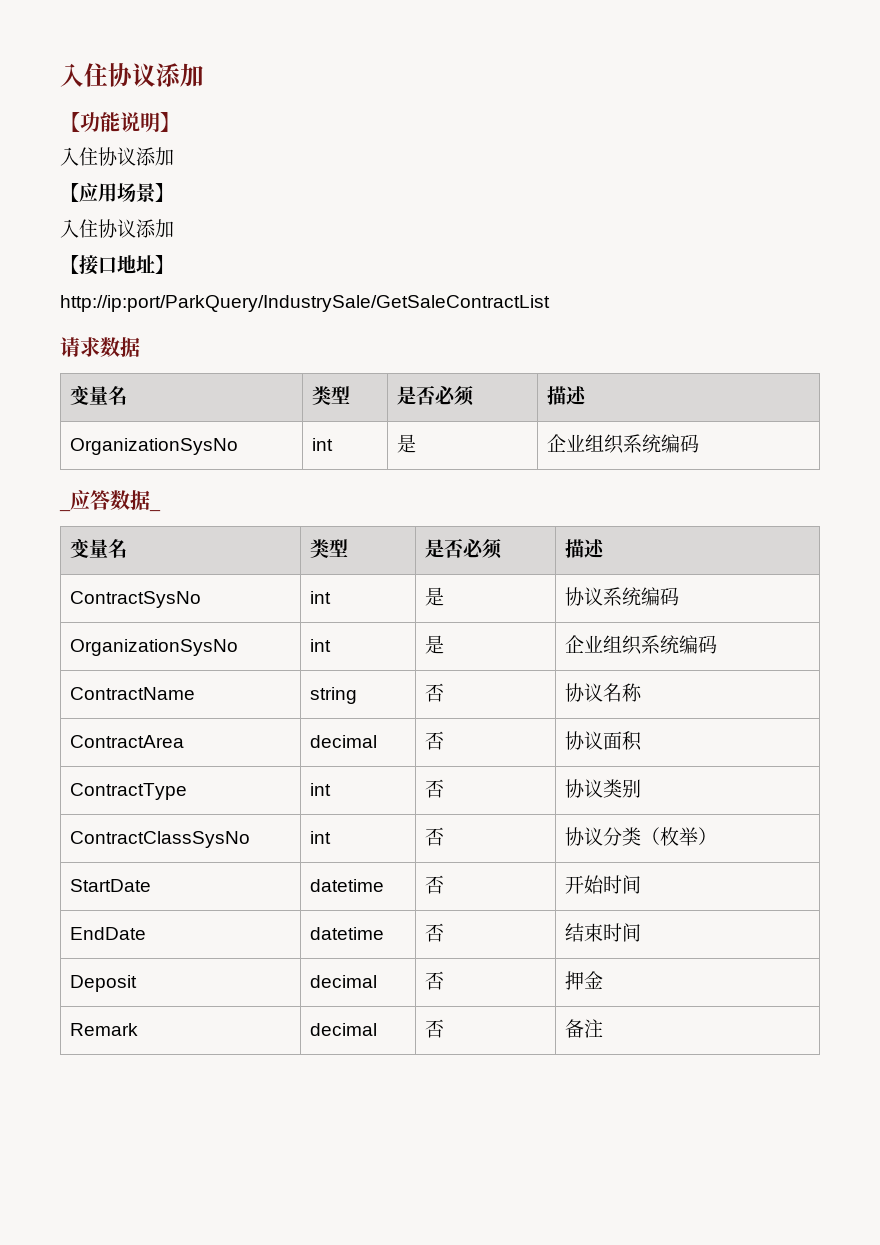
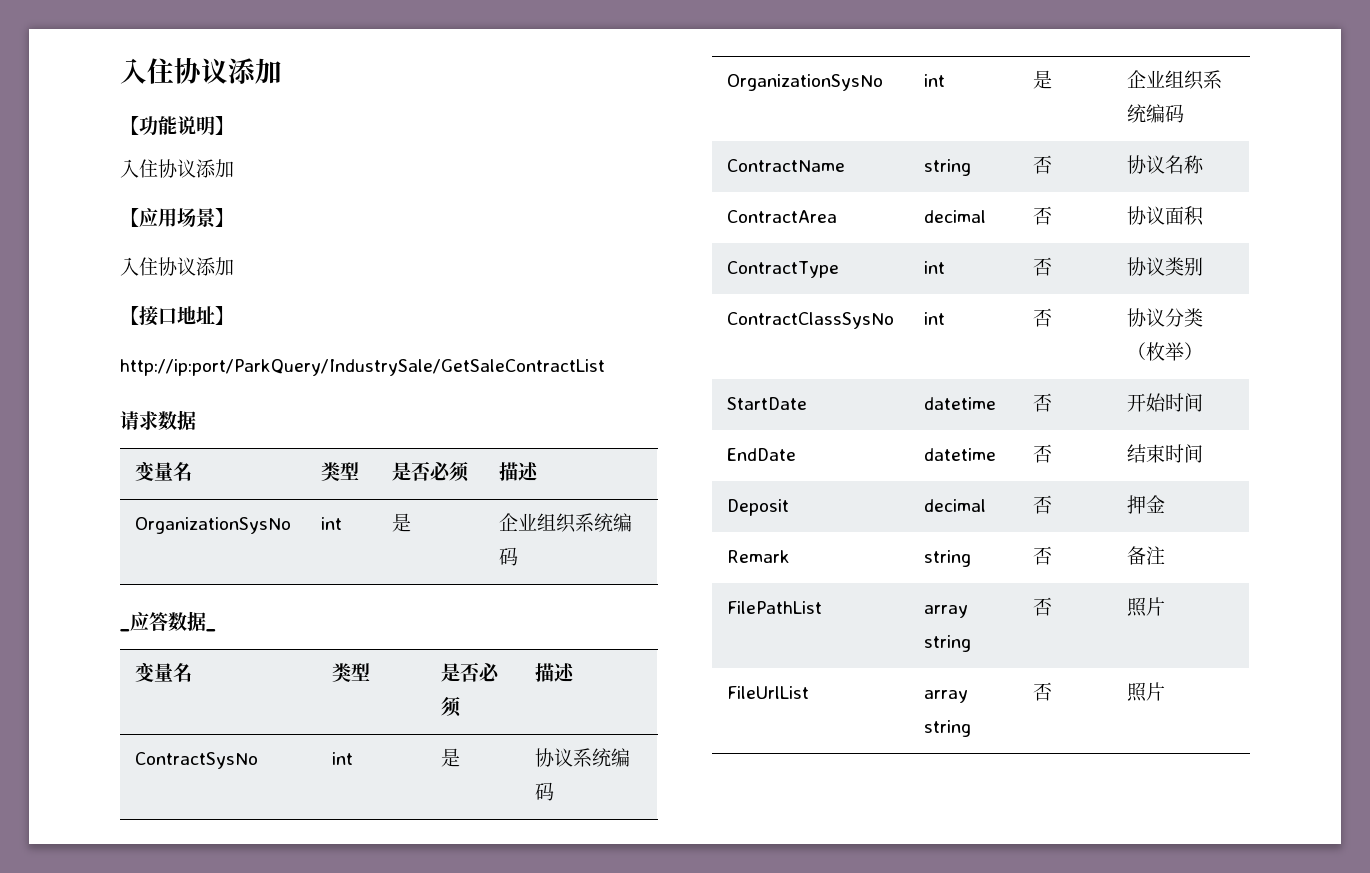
- Remark | decimal | 否 | 备注
+ Remark | string | 否 | 备注
+ FilePathList | array string | 否 | 照片
+ FileUrlList | array string | 否 | 照片

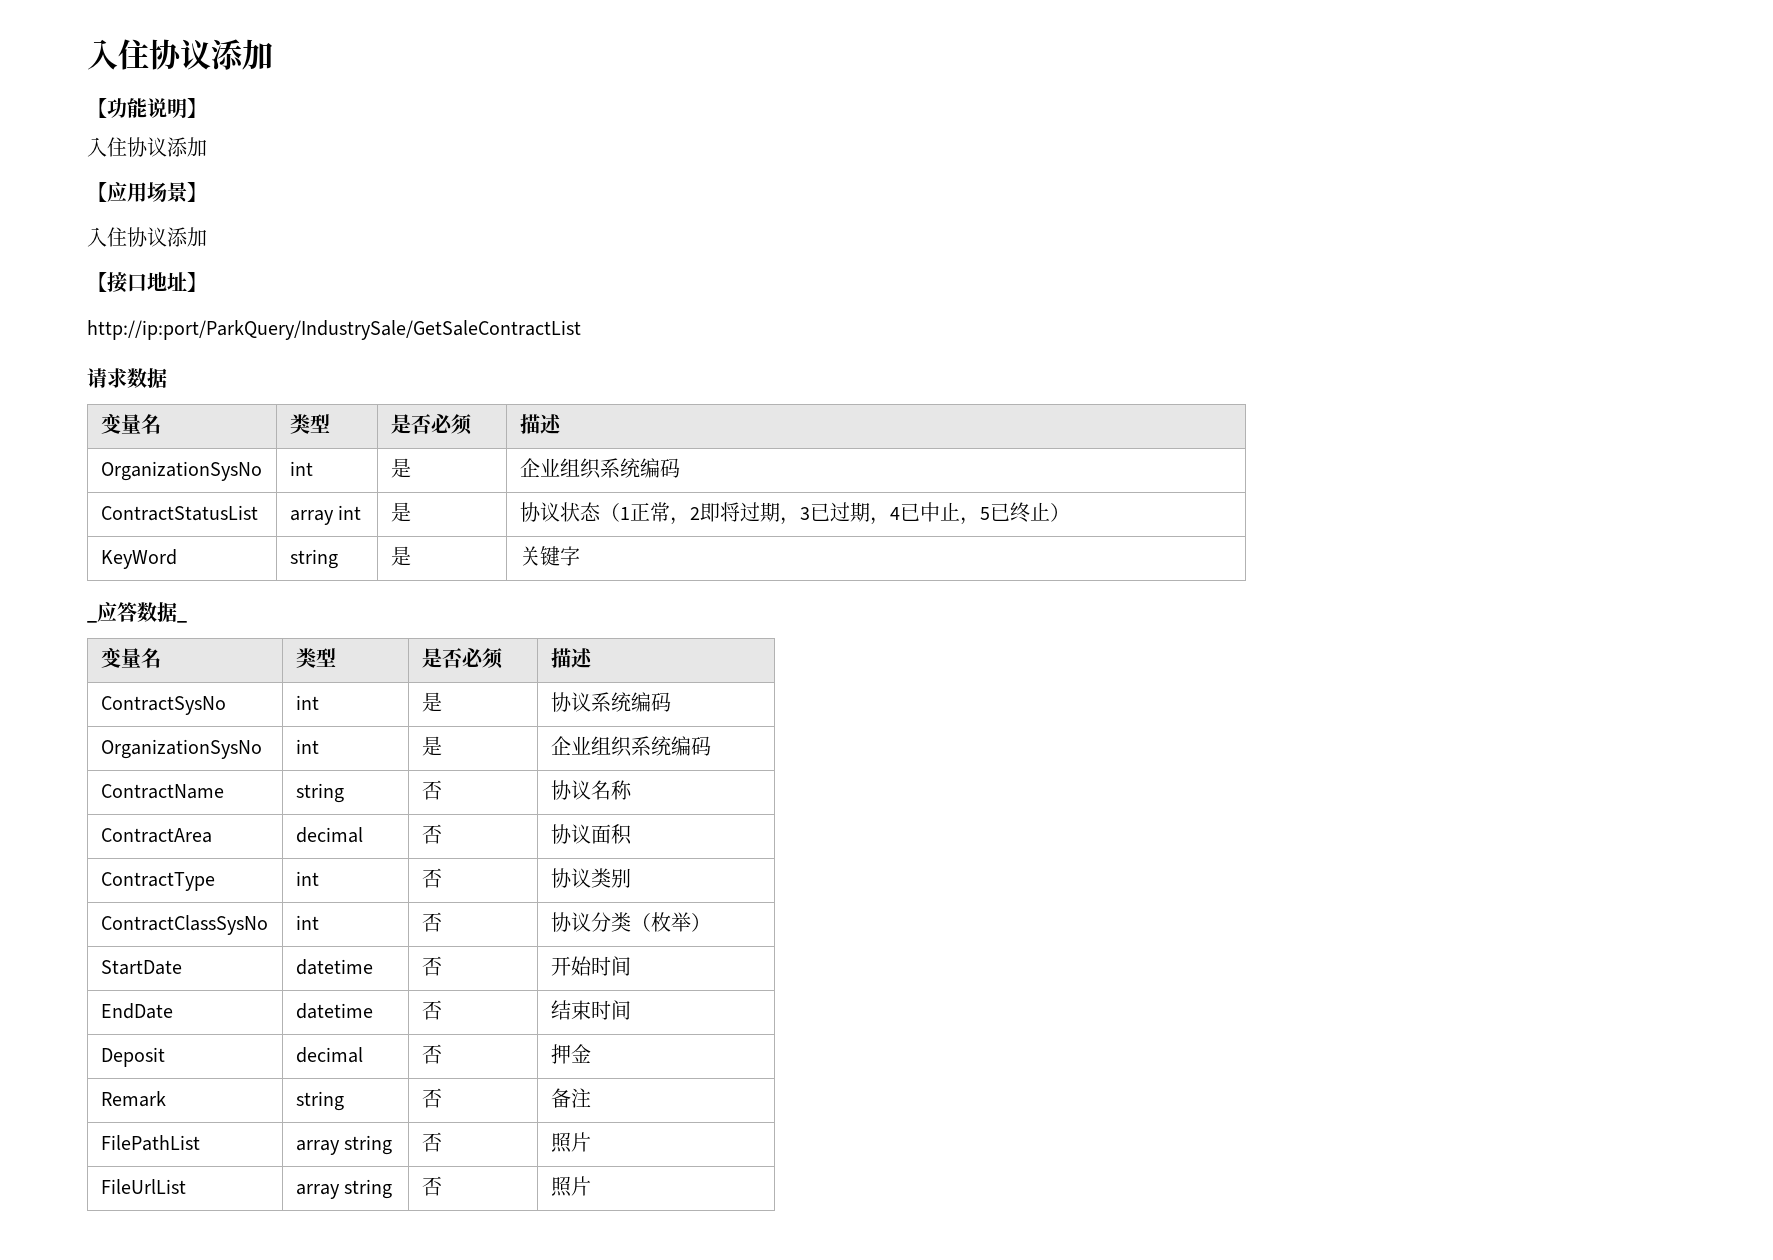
+ ContractStatusList | array int | 是 | 协议状态（1正常，2即将过期，3已过期，4已中止，5已终止）
+ KeyWord | string | 是 | 关键字

